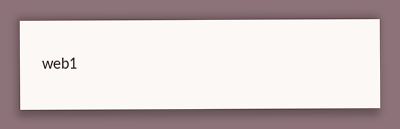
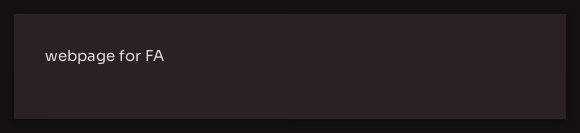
- web1
+ webpage for FA

